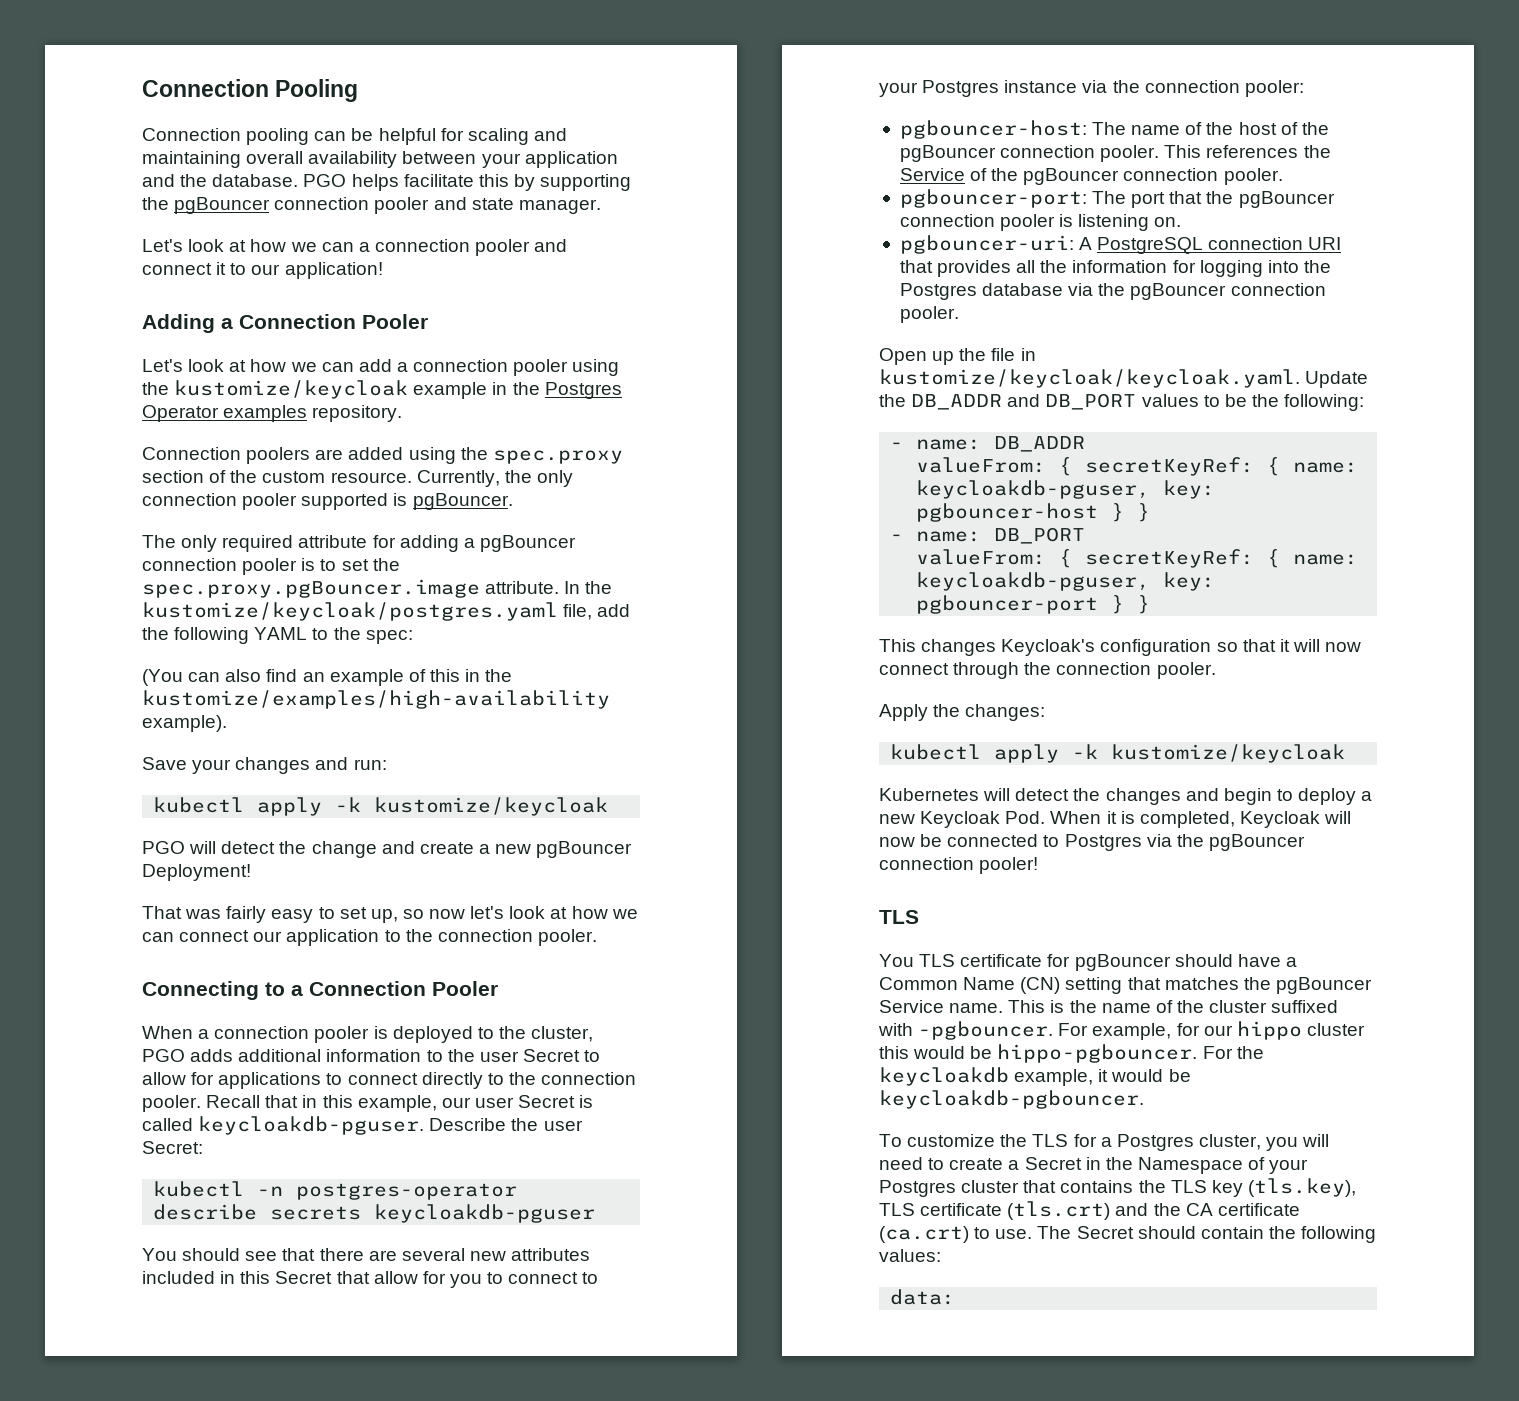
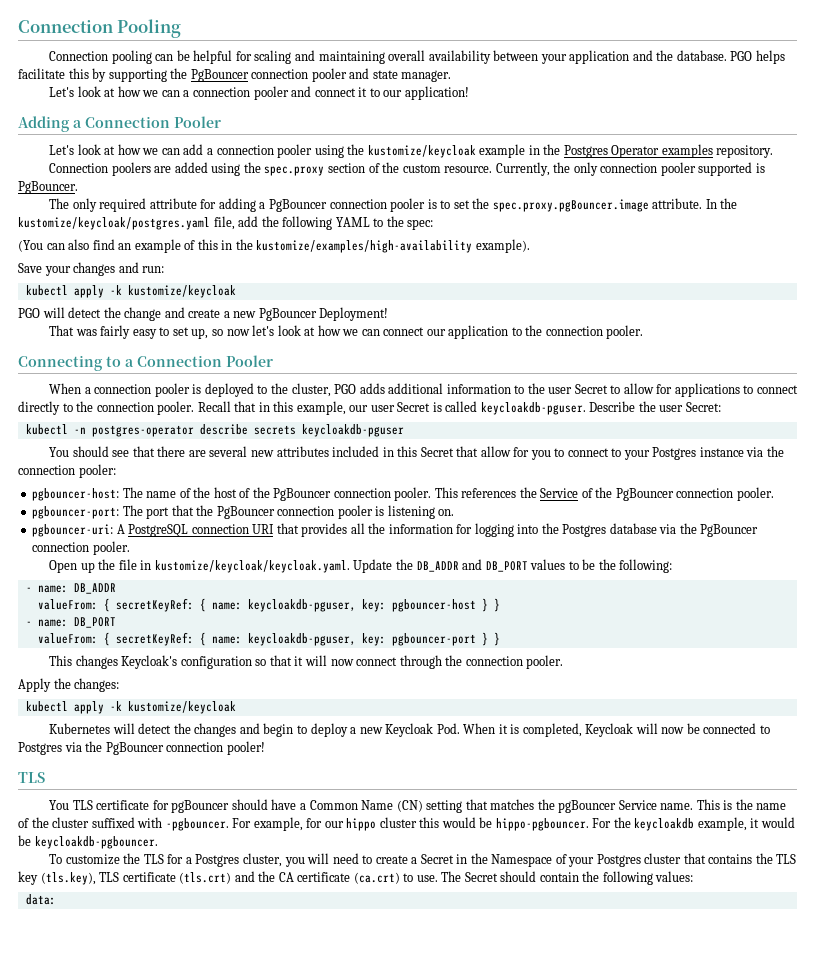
- PGO helps facilitate this by supporting the pgBouncer connection pooler and state manager.
+ PGO helps facilitate this by supporting the PgBouncer connection pooler and state manager.
- Currently, the only connection pooler supported is pgBouncer.
+ Currently, the only connection pooler supported is PgBouncer.
- The only required attribute for adding a pgBouncer connection pooler is to set the spec.proxy.pgBouncer.image attribute.
+ The only required attribute for adding a PgBouncer connection pooler is to set the spec.proxy.pgBouncer.image attribute.
- PGO will detect the change and create a new pgBouncer Deployment!
+ PGO will detect the change and create a new PgBouncer Deployment!
- pgbouncer-host: The name of the host of the pgBouncer connection pooler.
+ pgbouncer-host: The name of the host of the PgBouncer connection pooler.
- This references the Service of the pgBouncer connection pooler.
+ This references the Service of the PgBouncer connection pooler.
- pgbouncer-port: The port that the pgBouncer connection pooler is listening on.
+ pgbouncer-port: The port that the PgBouncer connection pooler is listening on.
- pgbouncer-uri: A PostgreSQL connection URI that provides all the information for logging into the Postgres database via the pgBouncer connection pooler.
+ pgbouncer-uri: A PostgreSQL connection URI that provides all the information for logging into the Postgres database via the PgBouncer connection pooler.
- Kubernetes will detect the changes and begin to deploy a new Keycloak Pod. When it is completed, Keycloak will now be connected to Postgres via the pgBouncer connection pooler!
+ Kubernetes will detect the changes and begin to deploy a new Keycloak Pod. When it is completed, Keycloak will now be connected to Postgres via the PgBouncer connection pooler!

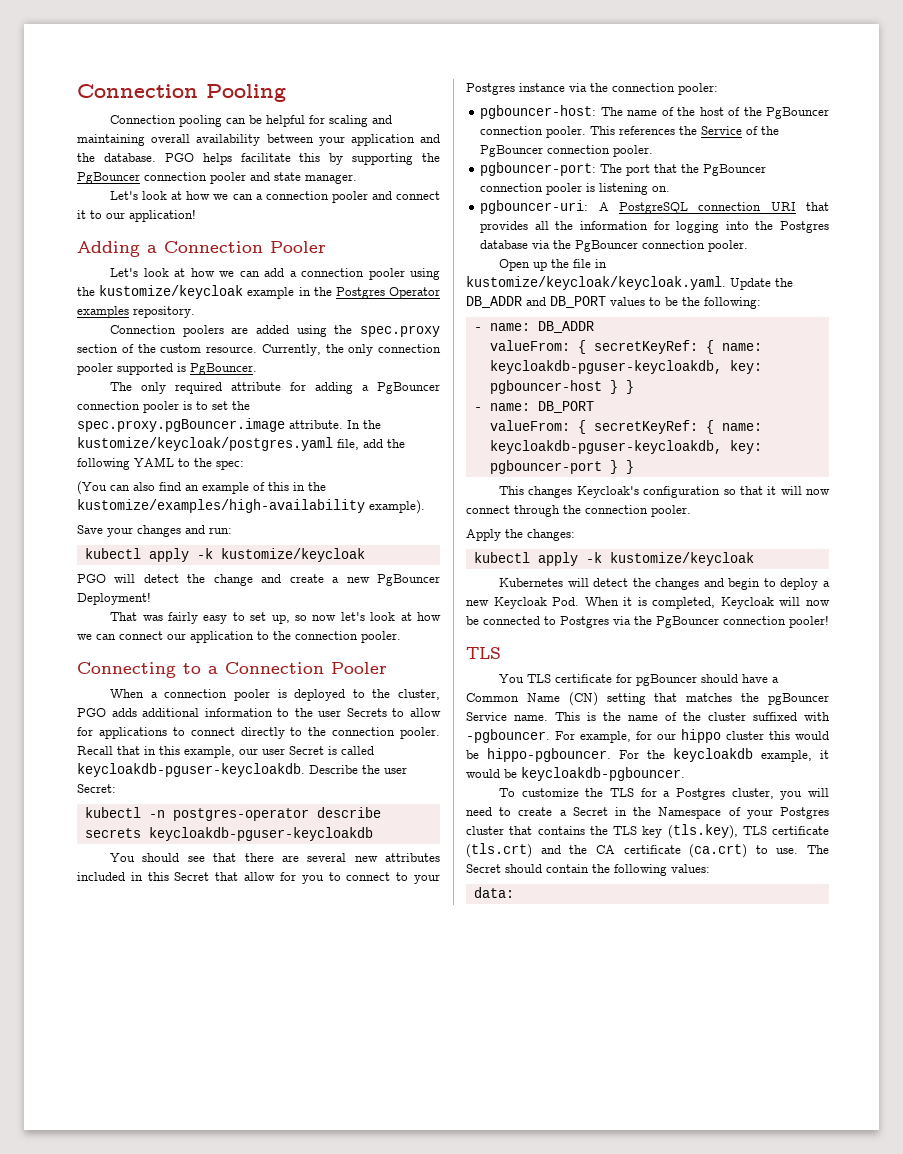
- When a connection pooler is deployed to the cluster, PGO adds additional information to the user Secret to allow for applications to connect directly to the connection pooler.
+ When a connection pooler is deployed to the cluster, PGO adds additional information to the user Secrets to allow for applications to connect directly to the connection pooler.
- Recall that in this example, our user Secret is called keycloakdb-pguser.
+ Recall that in this example, our user Secret is called keycloakdb-pguser-keycloakdb.
- kubectl -n postgres-operator describe secrets keycloakdb-pguser
+ kubectl -n postgres-operator describe secrets keycloakdb-pguser-keycloakdb
- valueFrom: { secretKeyRef: { name: keycloakdb-pguser, key: pgbouncer-host } }
+ valueFrom: { secretKeyRef: { name: keycloakdb-pguser-keycloakdb, key: pgbouncer-host } }
- valueFrom: { secretKeyRef: { name: keycloakdb-pguser, key: pgbouncer-port } }
+ valueFrom: { secretKeyRef: { name: keycloakdb-pguser-keycloakdb, key: pgbouncer-port } }

